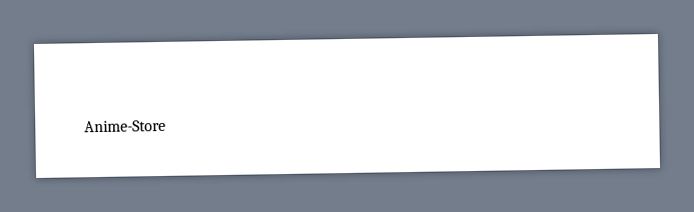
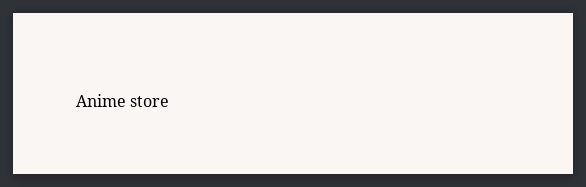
- Anime-Store
+ Anime store

